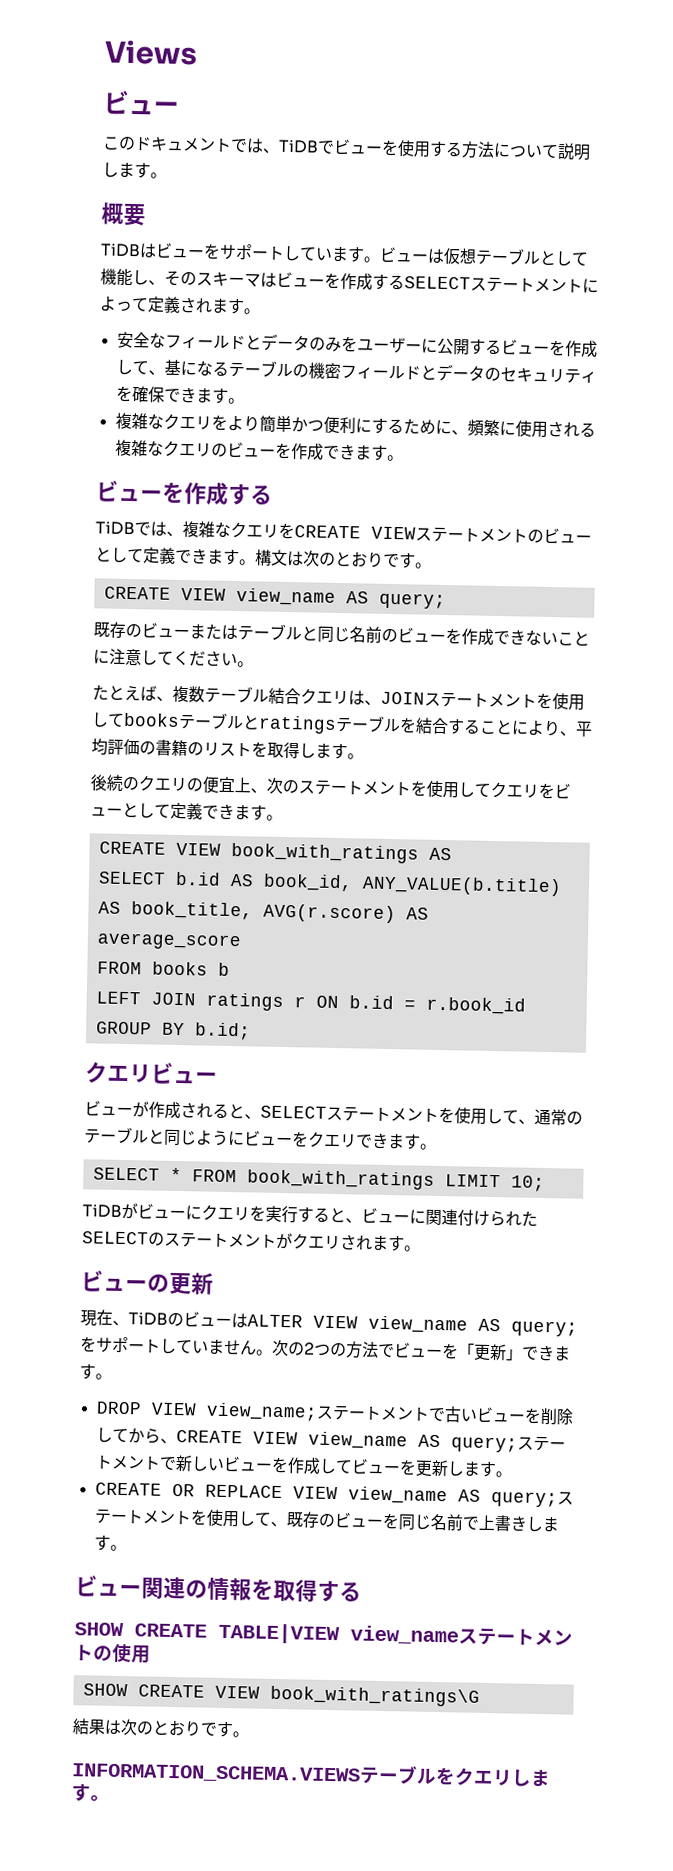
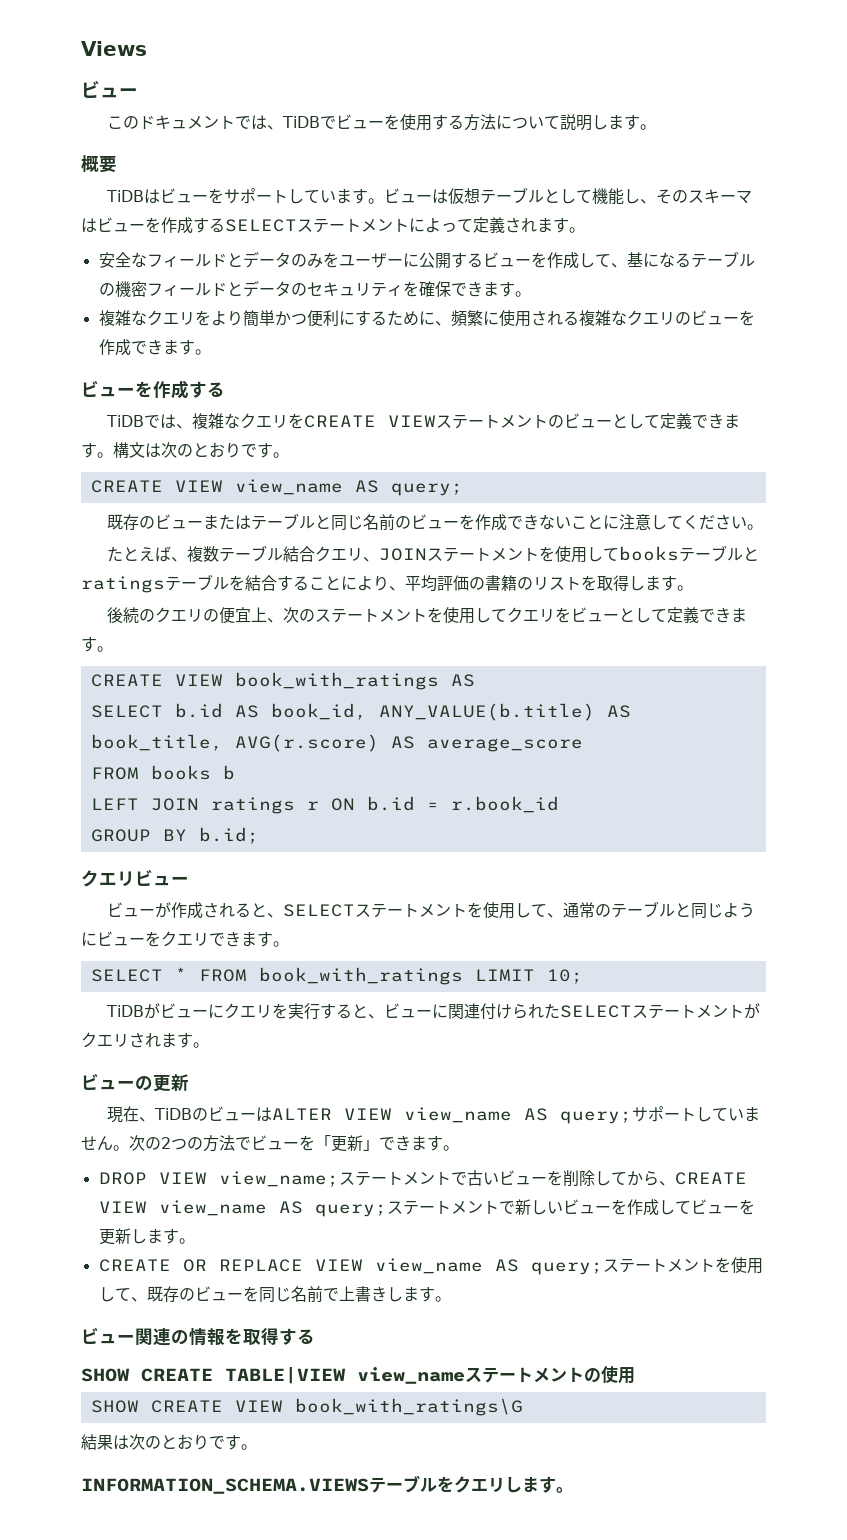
- たとえば、複数テーブル結合クエリは、JOINステートメントを使用してbooksテーブルとratingsテーブルを結合することにより、平均評価の書籍のリストを取得します。
+ たとえば、複数テーブル結合クエリ、JOINステートメントを使用してbooksテーブルとratingsテーブルを結合することにより、平均評価の書籍のリストを取得します。
- TiDBがビューにクエリを実行すると、ビューに関連付けられたSELECTのステートメントがクエリされます。
+ TiDBがビューにクエリを実行すると、ビューに関連付けられたSELECTステートメントがクエリされます。
- 現在、TiDBのビューはALTER VIEW view_name AS query;をサポートしていません。
+ 現在、TiDBのビューはALTER VIEW view_name AS query;サポートしていません。

